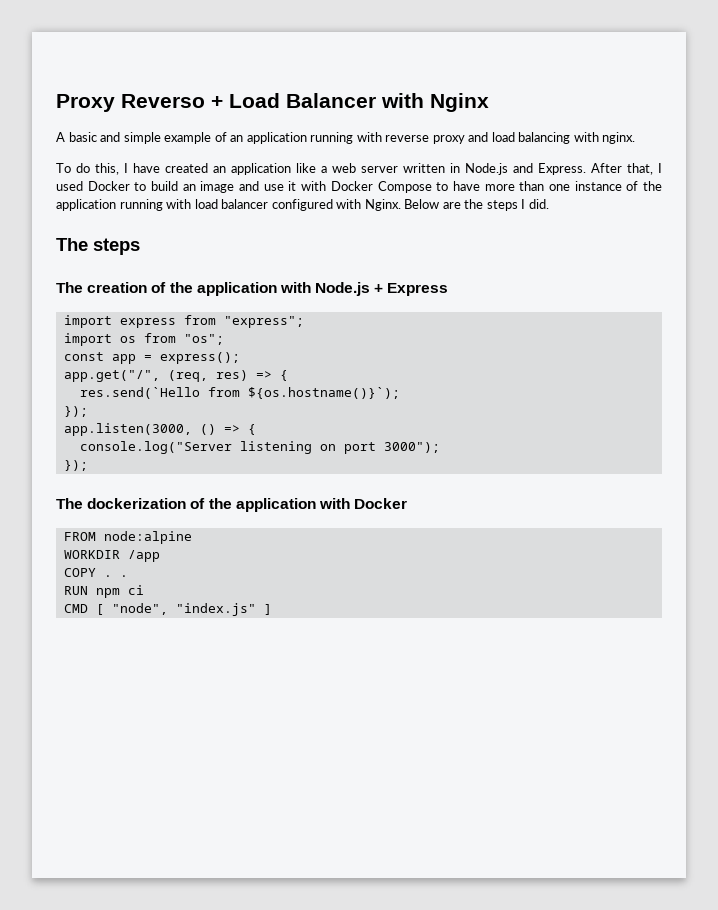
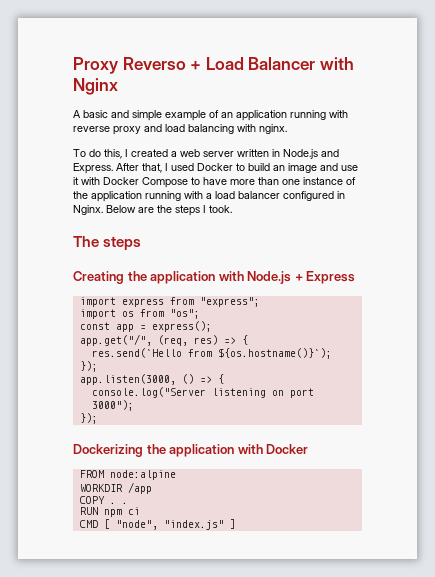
- To do this, I have created an application like a web server written in Node.js and Express.
+ To do this, I created a web server written in Node.js and Express.
- After that, I used Docker to build an image and use it with Docker Compose to have more than one instance of the application running with load balancer configured with Nginx.
+ After that, I used Docker to build an image and use it with Docker Compose to have more than one instance of the application running with a load balancer configured in Nginx.
- Below are the steps I did.
+ Below are the steps I took.
- The creation of the application with Node.js + Express
+ Creating the application with Node.js + Express
- The dockerization of the application with Docker
+ Dockerizing the application with Docker

